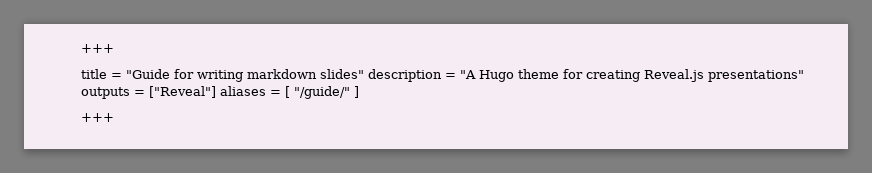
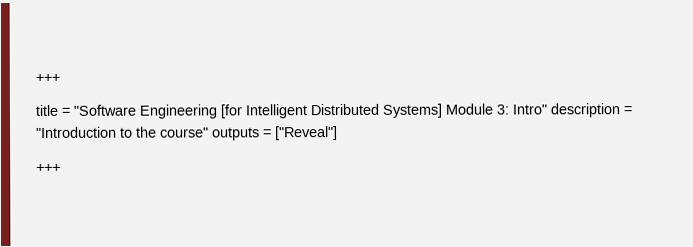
- title = "Guide for writing markdown slides" description = "A Hugo theme for creating Reveal.js presentations" outputs = ["Reveal"] aliases = [ "/guide/" ]
+ title = "Software Engineering [for Intelligent Distributed Systems] Module 3: Intro" description = "Introduction to the course" outputs = ["Reveal"]

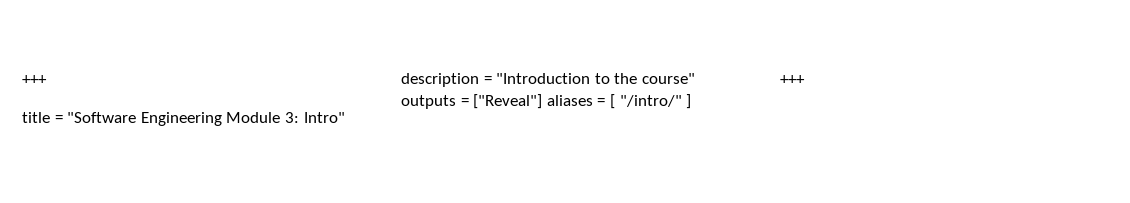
- title = "Software Engineering [for Intelligent Distributed Systems] Module 3: Intro" description = "Introduction to the course" outputs = ["Reveal"]
+ title = "Software Engineering Module 3: Intro" description = "Introduction to the course" outputs = ["Reveal"] aliases = [ "/intro/" ]

